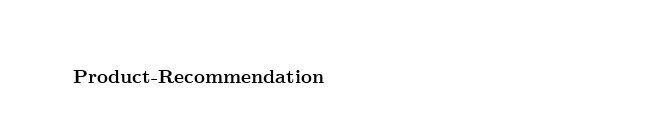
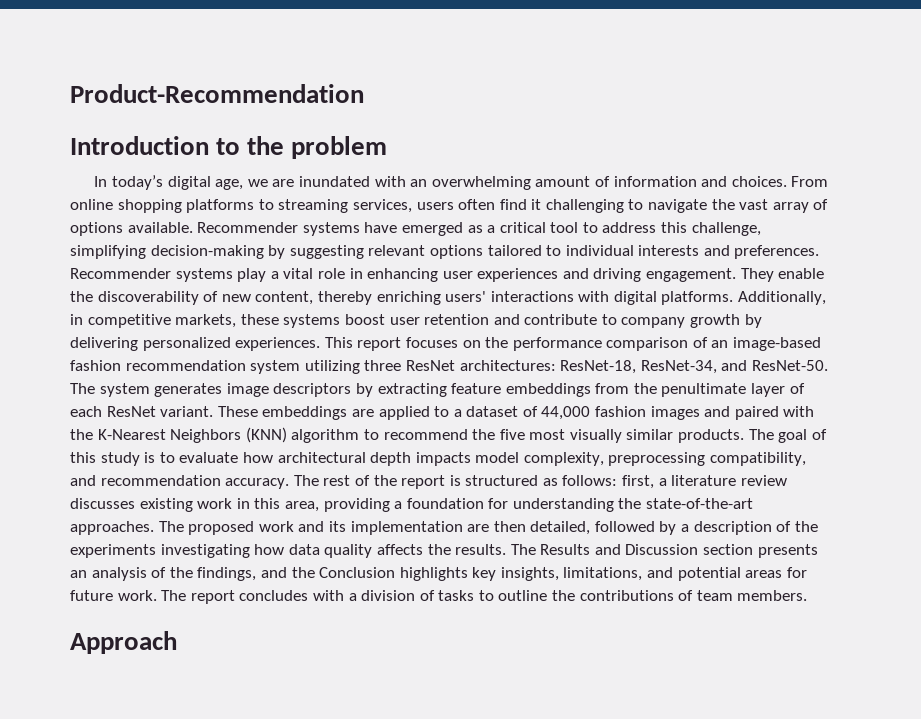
+ Introduction to the problem
+ In today’s digital age, we are inundated with an overwhelming amount of information and choices. From online shopping platforms to streaming services, users often find it challenging to navigate the vast array of options available. Recommender systems have emerged as a critical tool to address this challenge, simplifying decision-making by suggesting relevant options tailored to individual interests and preferences. Recommender systems play a vital role in enhancing user experiences and driving engagement. They enable the discoverability of new content, thereby enriching users' interactions with digital platforms. Additionally, in competitive markets, these systems boost user retention and contribute to company growth by delivering personalized experiences. This report focuses on the performance comparison of an image-based fashion recommendation system utilizing three ResNet architectures: ResNet-18, ResNet-34, and ResNet-50. The system generates image descriptors by extracting feature embeddings from the penultimate layer of each ResNet variant. These embeddings are applied to a dataset of 44,000 fashion images and paired with the K-Nearest Neighbors (KNN) algorithm to recommend the five most visually similar products. The goal of this study is to evaluate how architectural depth impacts model complexity, preprocessing compatibility, and recommendation accuracy. The rest of the report is structured as follows: first, a literature review discusses existing work in this area, providing a foundation for understanding the state-of-the-art approaches. The proposed work and its implementation are then detailed, followed by a description of the experiments investigating how data quality affects the results. The Results and Discussion section presents an analysis of the findings, and the Conclusion highlights key insights, limitations, and potential areas for future work. The report concludes with a division of tasks to outline the contributions of team members.
+ Approach

